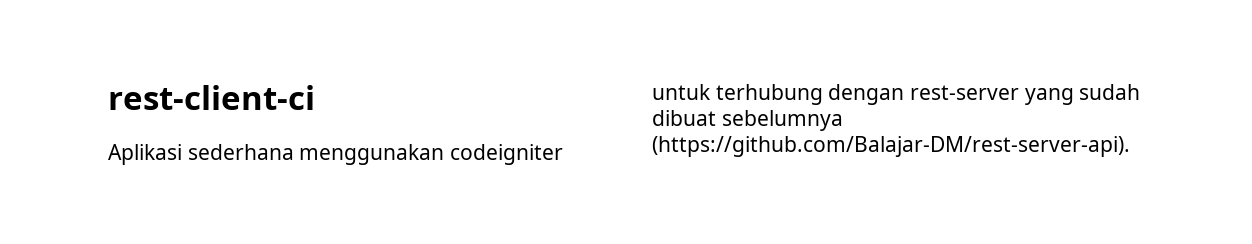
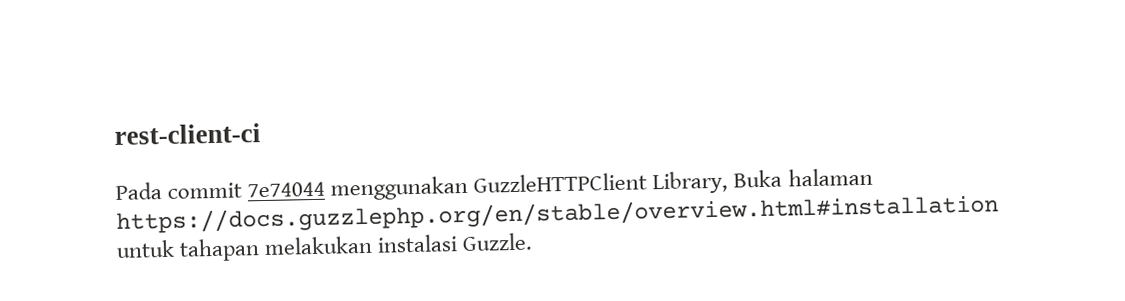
- Aplikasi sederhana menggunakan codeigniter untuk terhubung dengan rest-server yang sudah dibuat sebelumnya (https://github.com/Balajar-DM/rest-server-api).
+ Pada commit 7e74044 menggunakan GuzzleHTTPClient Library, Buka halaman https://docs.guzzlephp.org/en/stable/overview.html#installation untuk tahapan melakukan instalasi Guzzle.

